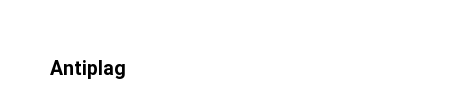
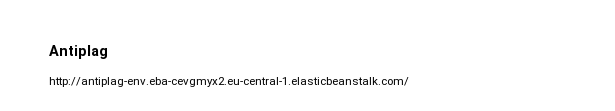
+ http://antiplag-env.eba-cevgmyx2.eu-central-1.elasticbeanstalk.com/

